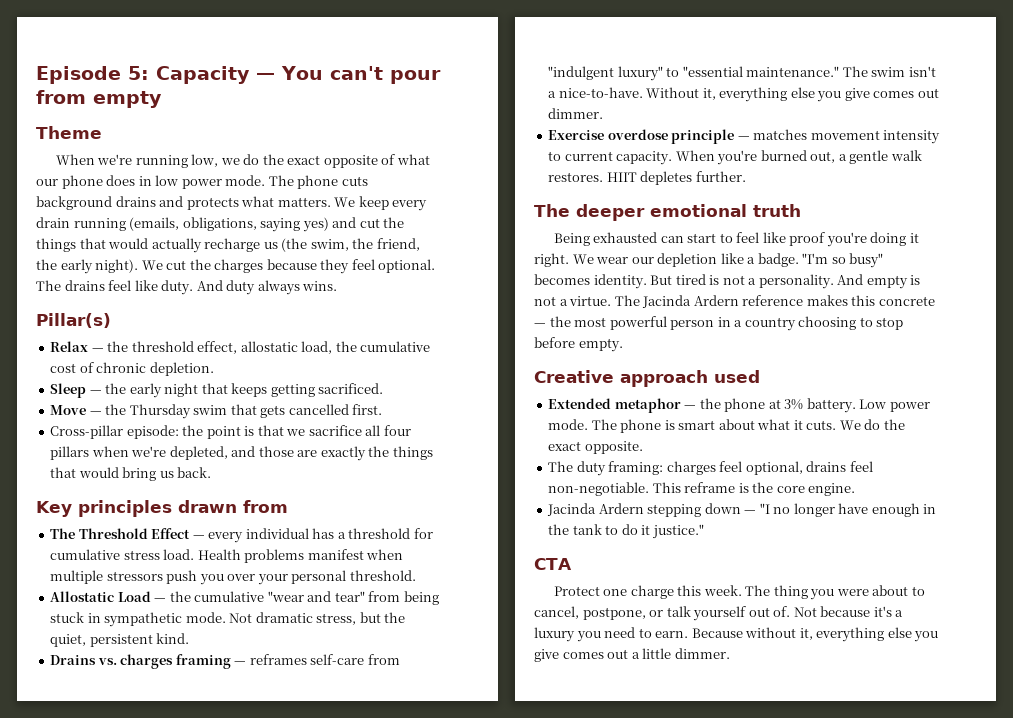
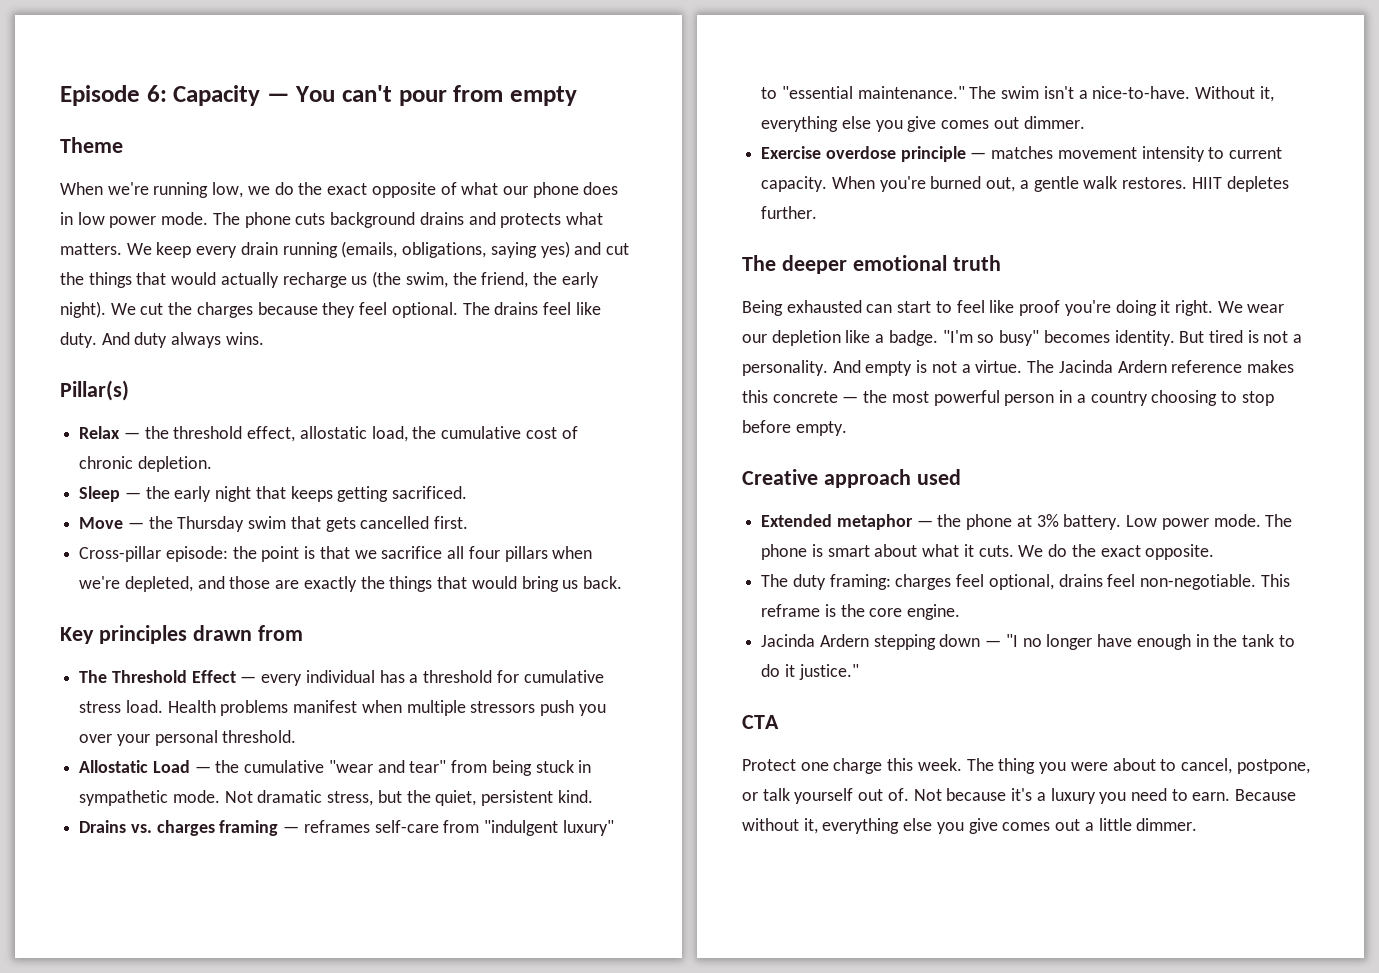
- Episode 5: Capacity — You can't pour from empty
+ Episode 6: Capacity — You can't pour from empty

